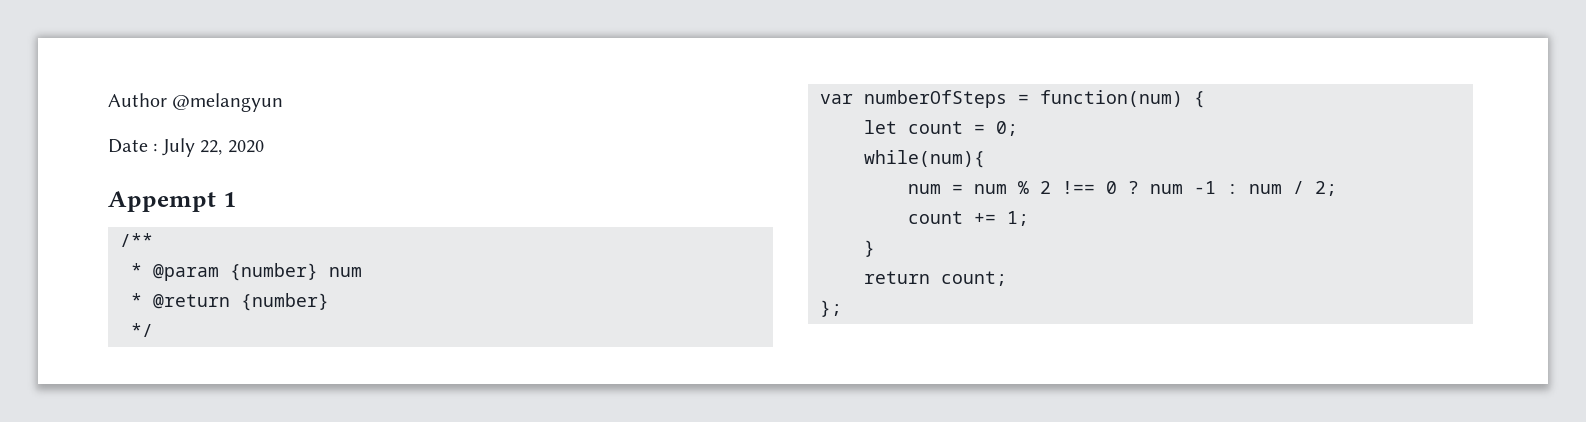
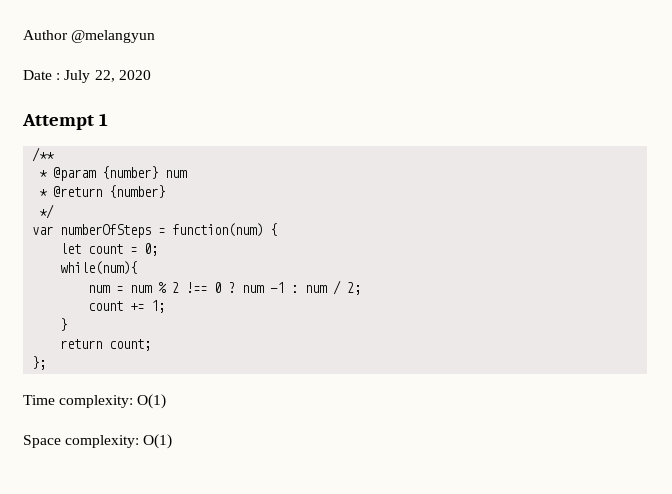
- Appempt 1
+ Attempt 1
+ Time complexity: O(1)
+ Space complexity: O(1)

